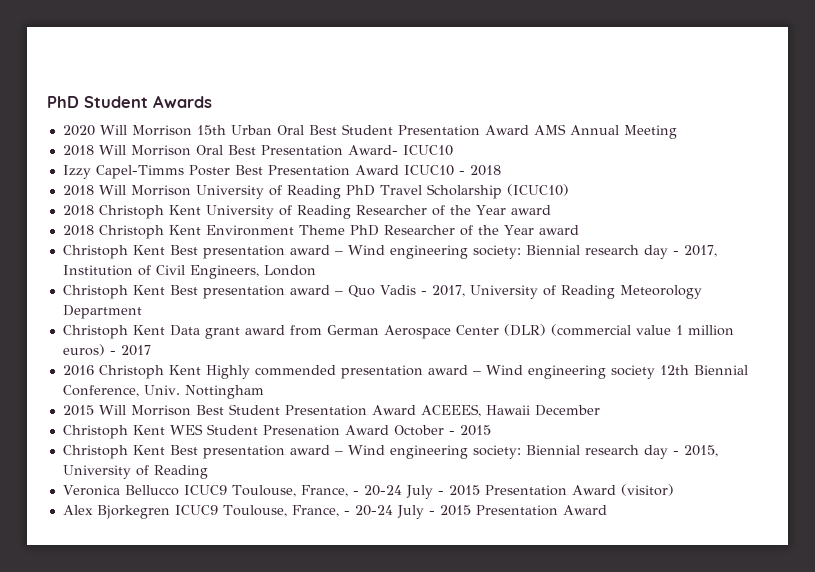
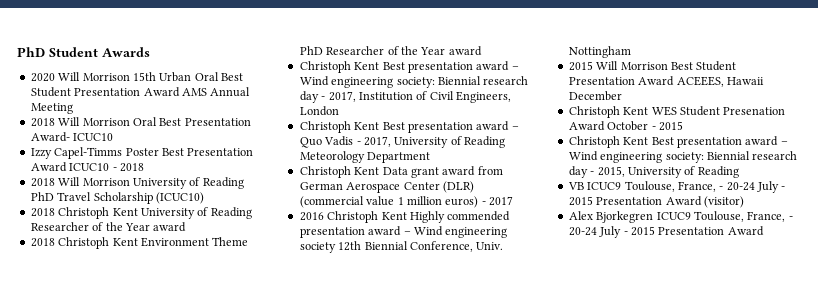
- Veronica Bellucco ICUC9 Toulouse, France, - 20-24 July - 2015 Presentation Award (visitor)
+ VB ICUC9 Toulouse, France, - 20-24 July - 2015 Presentation Award (visitor)

